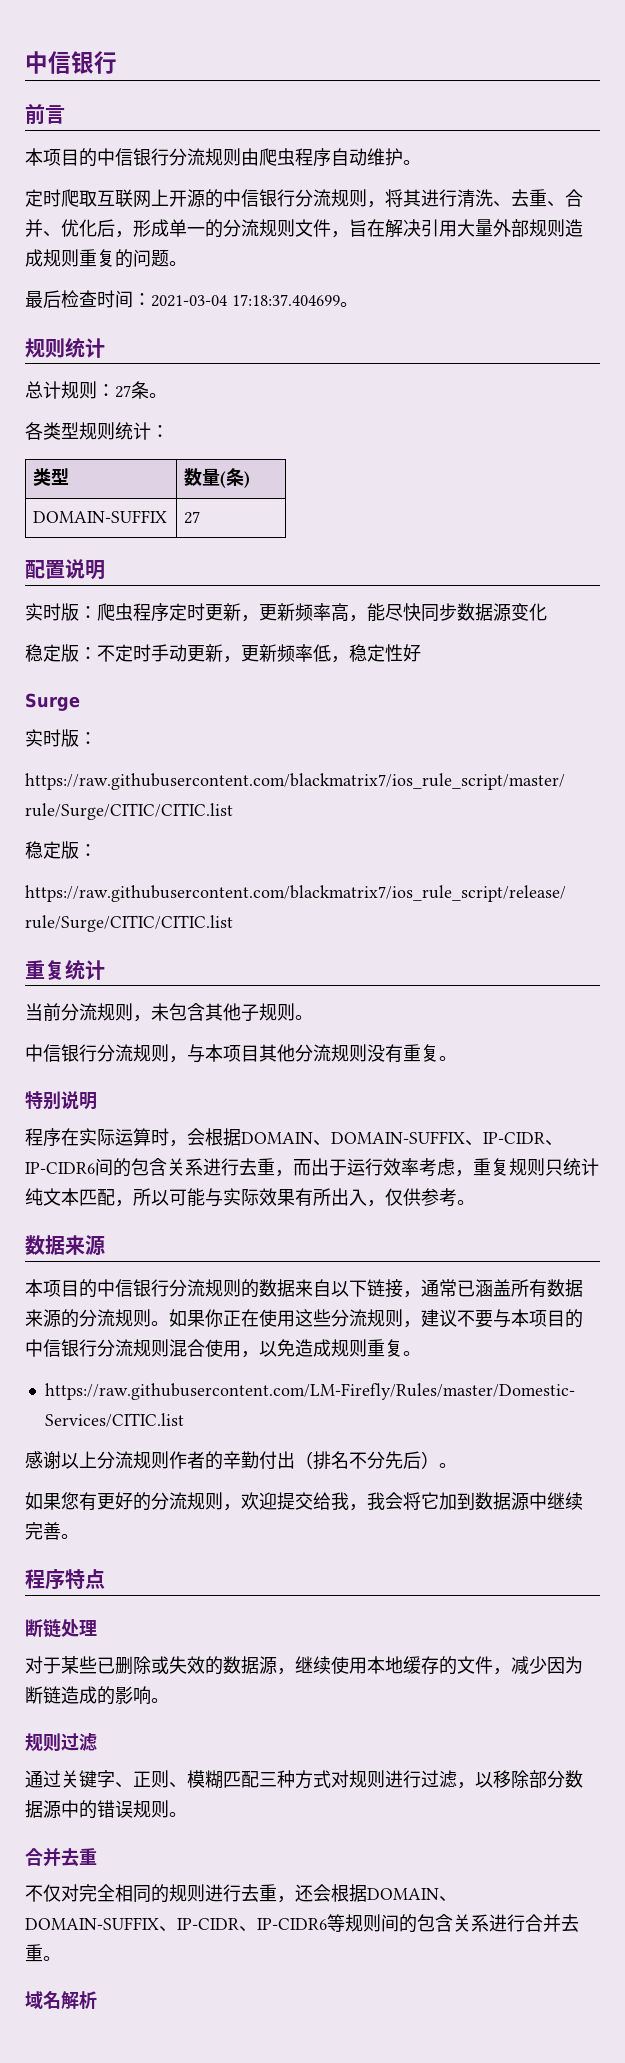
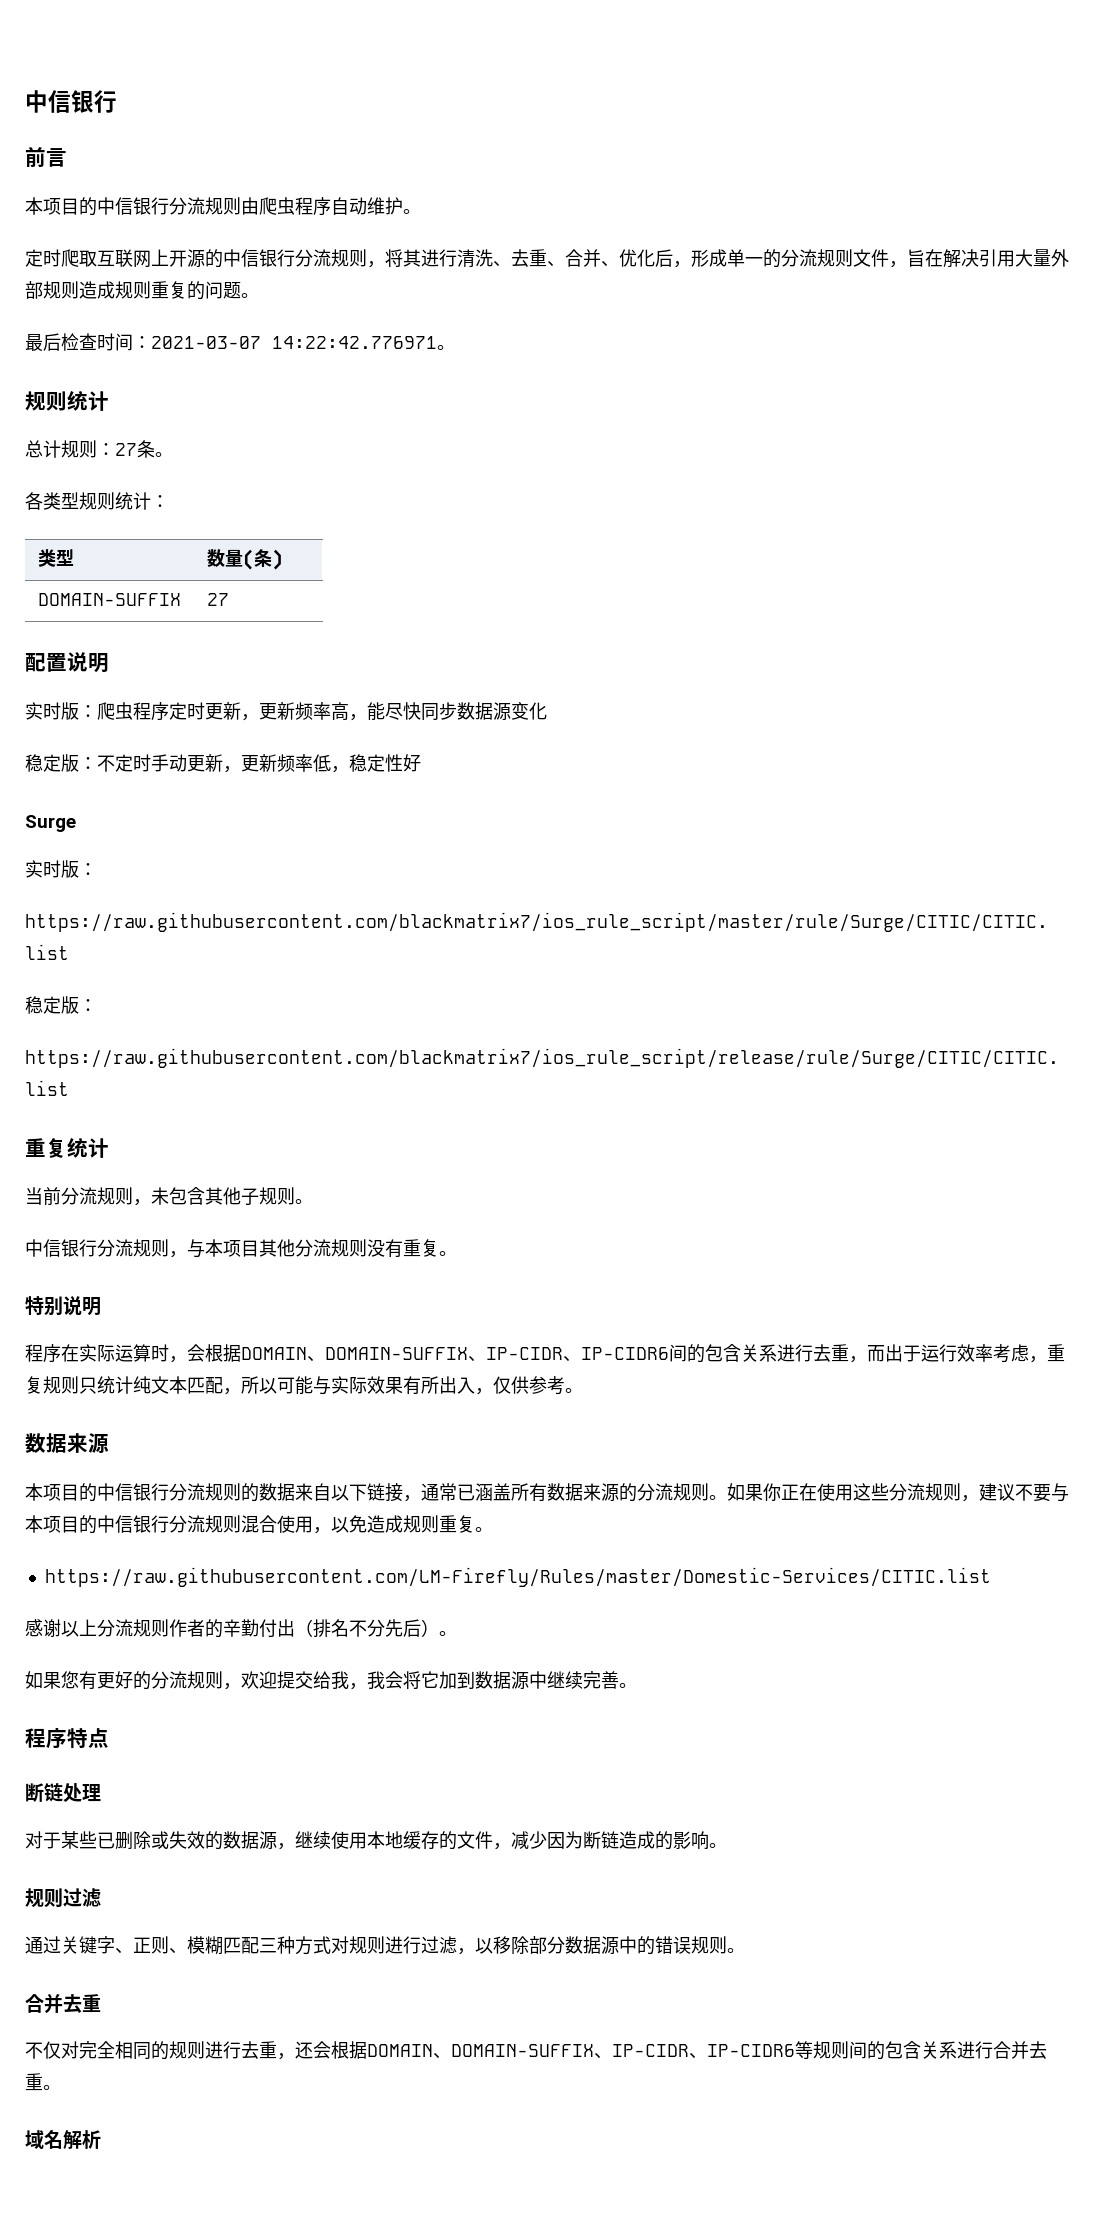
- 最后检查时间：2021-03-04 17:18:37.404699。
+ 最后检查时间：2021-03-07 14:22:42.776971。

